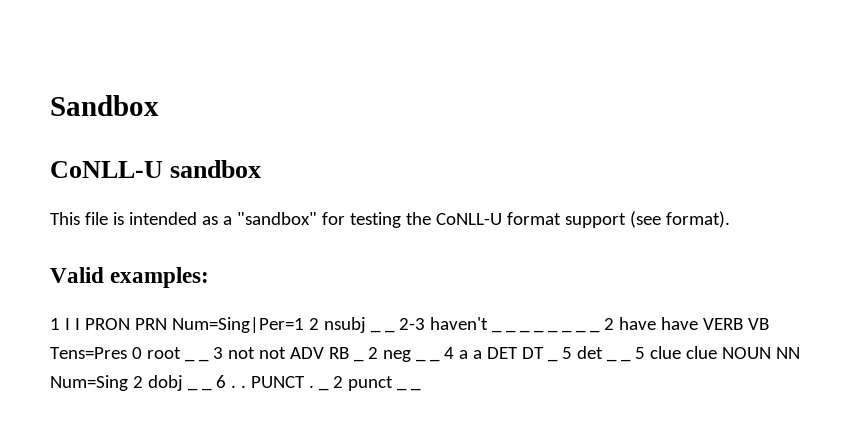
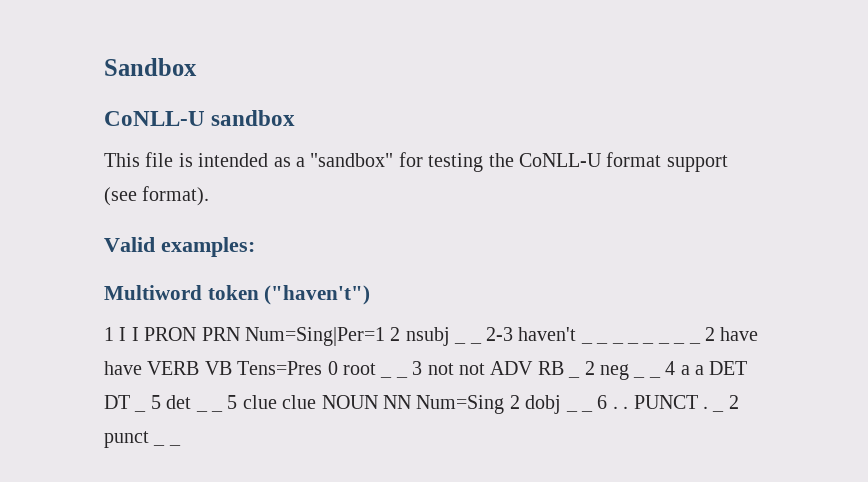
+ Multiword token ("haven't")

